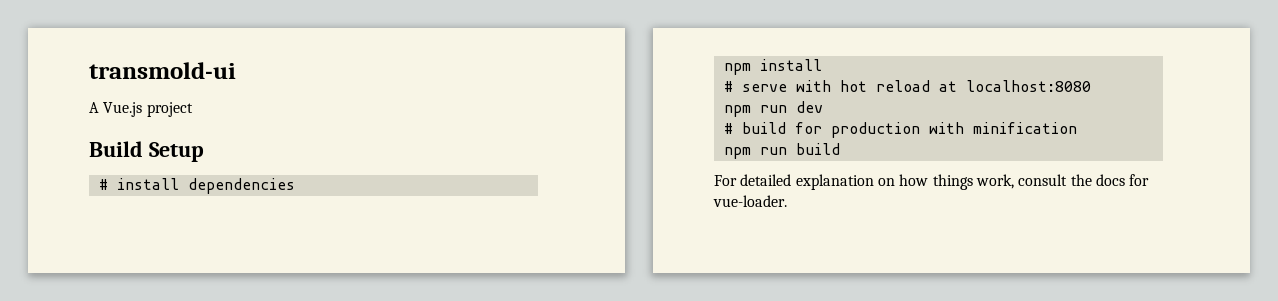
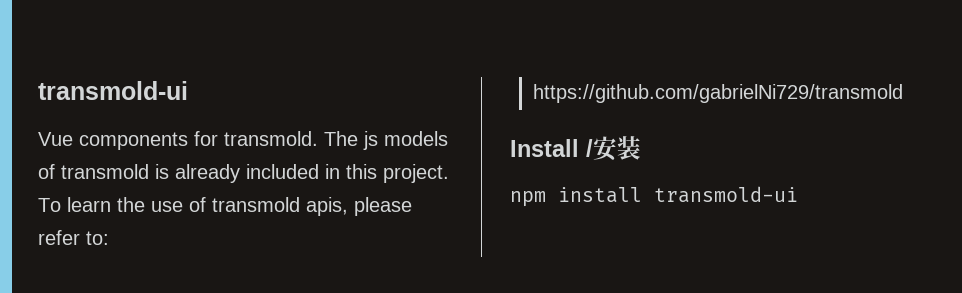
- A Vue.js project
- Build Setup
- # install dependencies
- npm install
- # serve with hot reload at localhost:8080
- npm run dev
- # build for production with minification
- npm run build
- For detailed explanation on how things work, consult the docs for vue-loader.
+ Vue components for transmold. The js models of transmold is already included in this project. To learn the use of transmold apis, please refer to:
+ https://github.com/gabrielNi729/transmold
+ Install /安装
+ npm install transmold-ui

